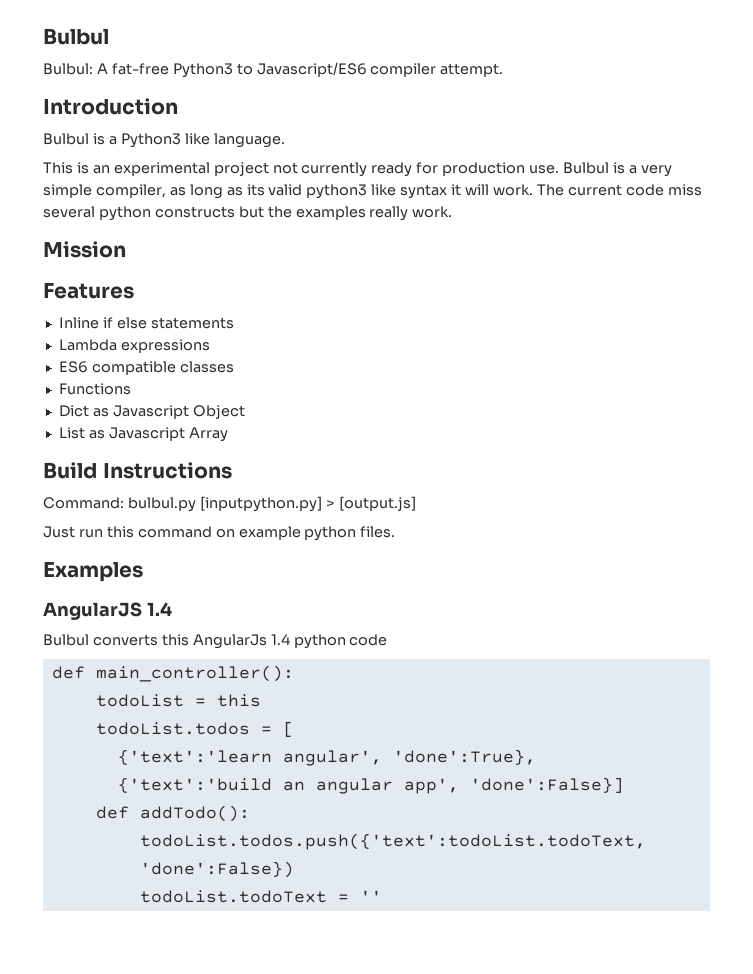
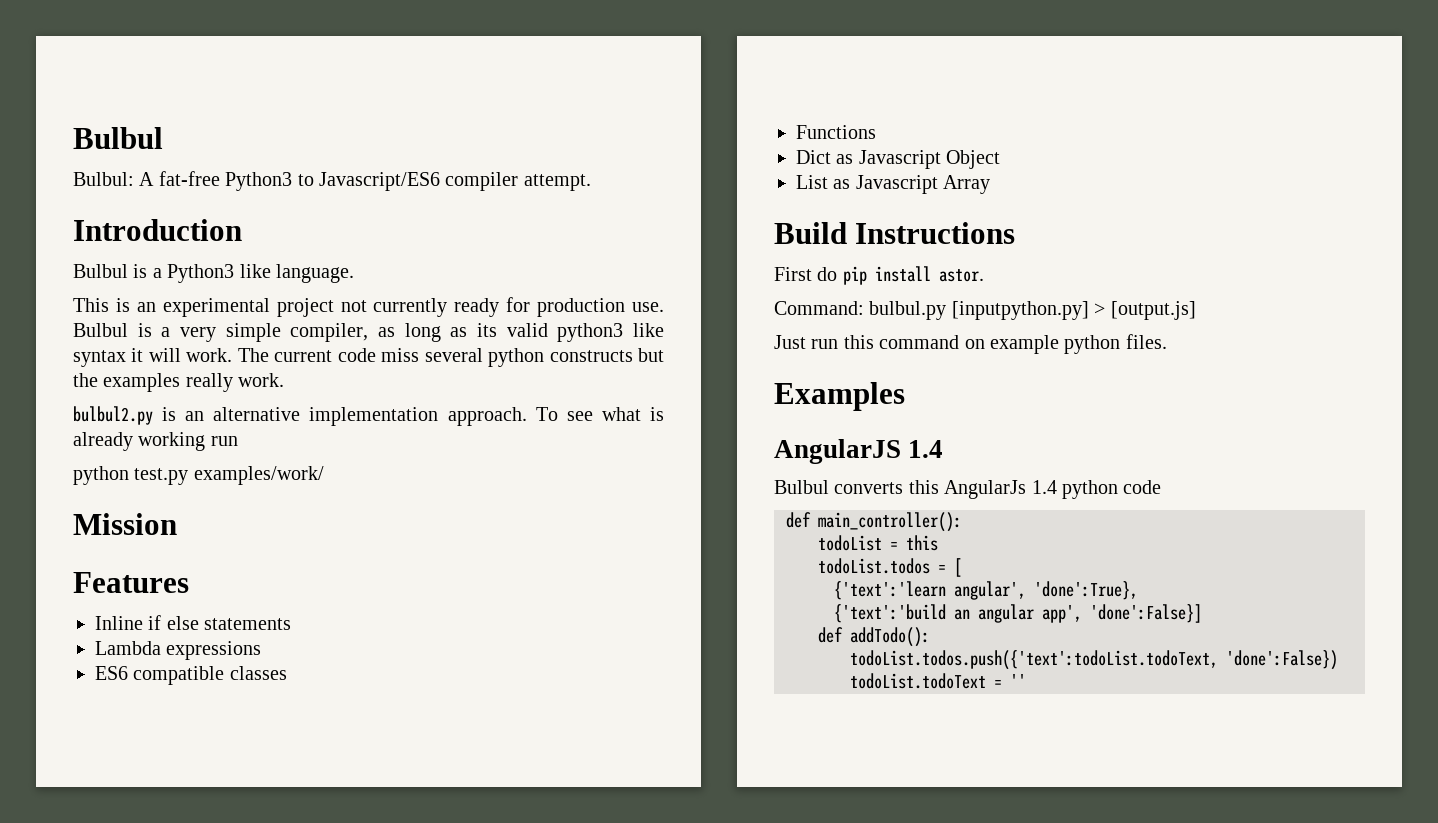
+ bulbul2.py is an alternative implementation approach. To see what is already working run
+ python test.py examples/work/
+ First do pip install astor.

